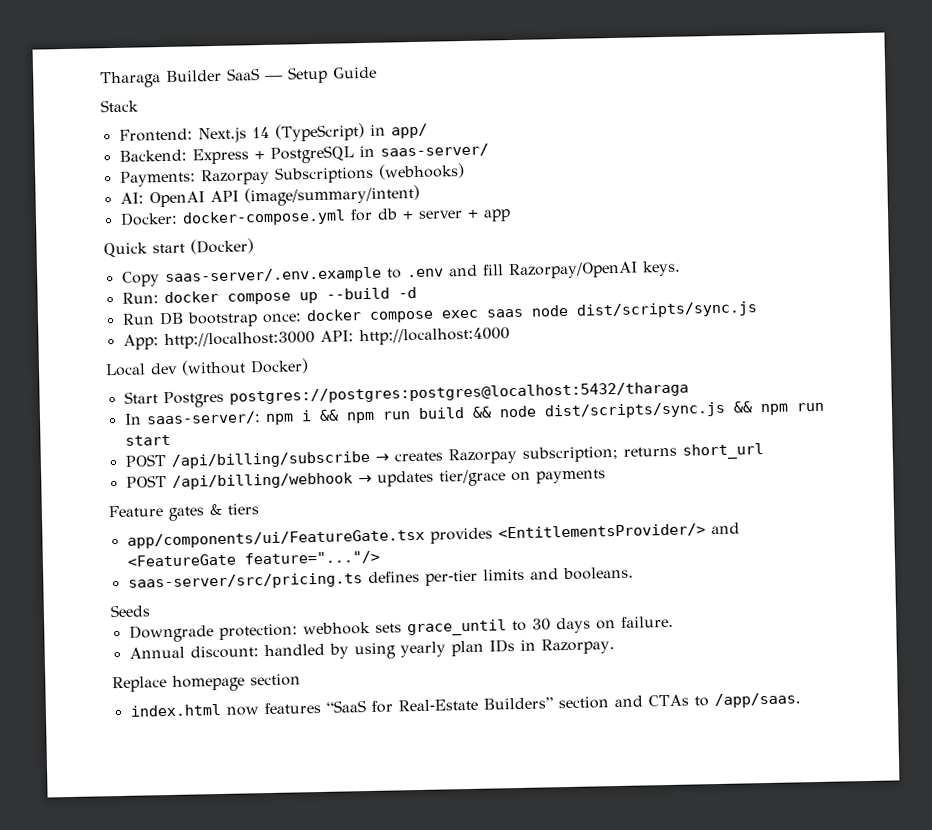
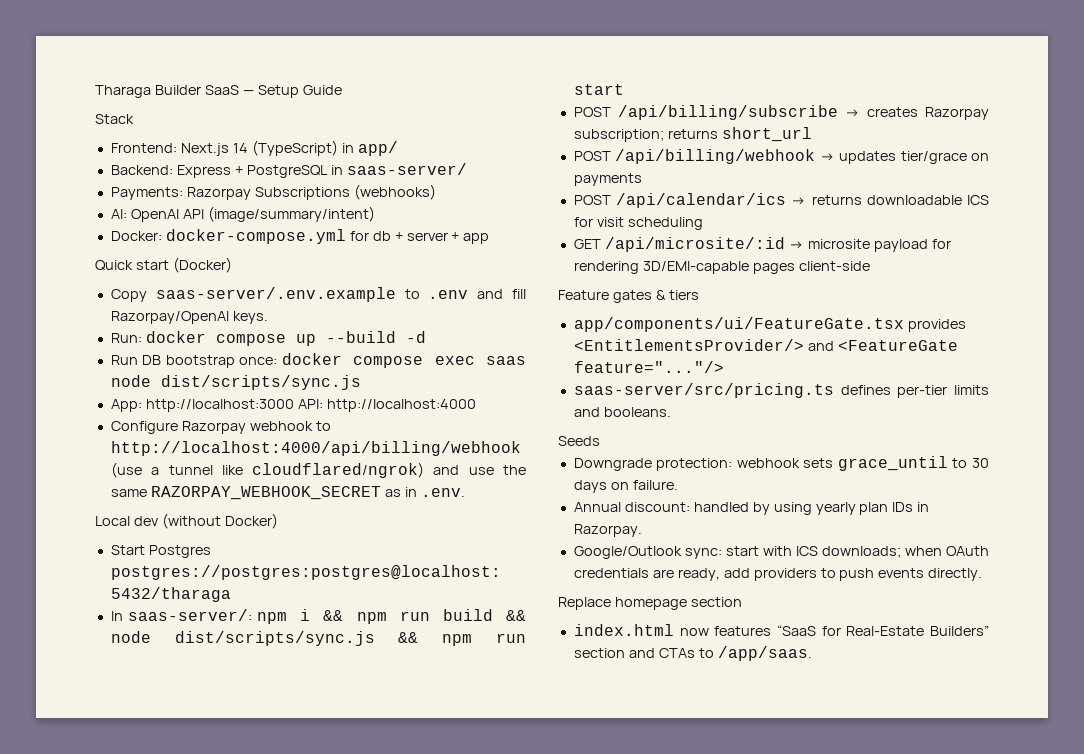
+ Configure Razorpay webhook to http://localhost:4000/api/billing/webhook (use a tunnel like cloudflared/ngrok) and use the same RAZORPAY_WEBHOOK_SECRET as in .env.
+ POST /api/calendar/ics → returns downloadable ICS for visit scheduling
+ GET /api/microsite/:id → microsite payload for rendering 3D/EMI-capable pages client-side
+ Google/Outlook sync: start with ICS downloads; when OAuth credentials are ready, add providers to push events directly.

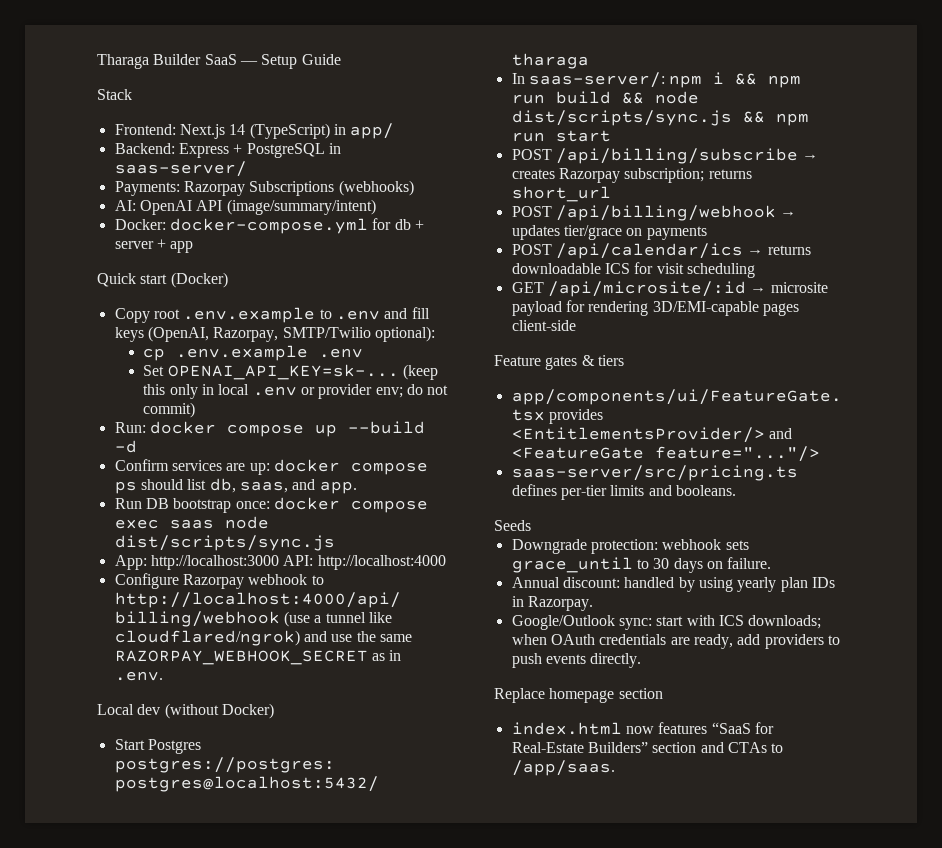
- Copy saas-server/.env.example to .env and fill Razorpay/OpenAI keys.
+ Copy root .env.example to .env and fill keys (OpenAI, Razorpay, SMTP/Twilio optional):
+ cp .env.example .env
+ Set OPENAI_API_KEY=sk-... (keep this only in local .env or provider env; do not commit)
+ Confirm services are up: docker compose ps should list db, saas, and app.

